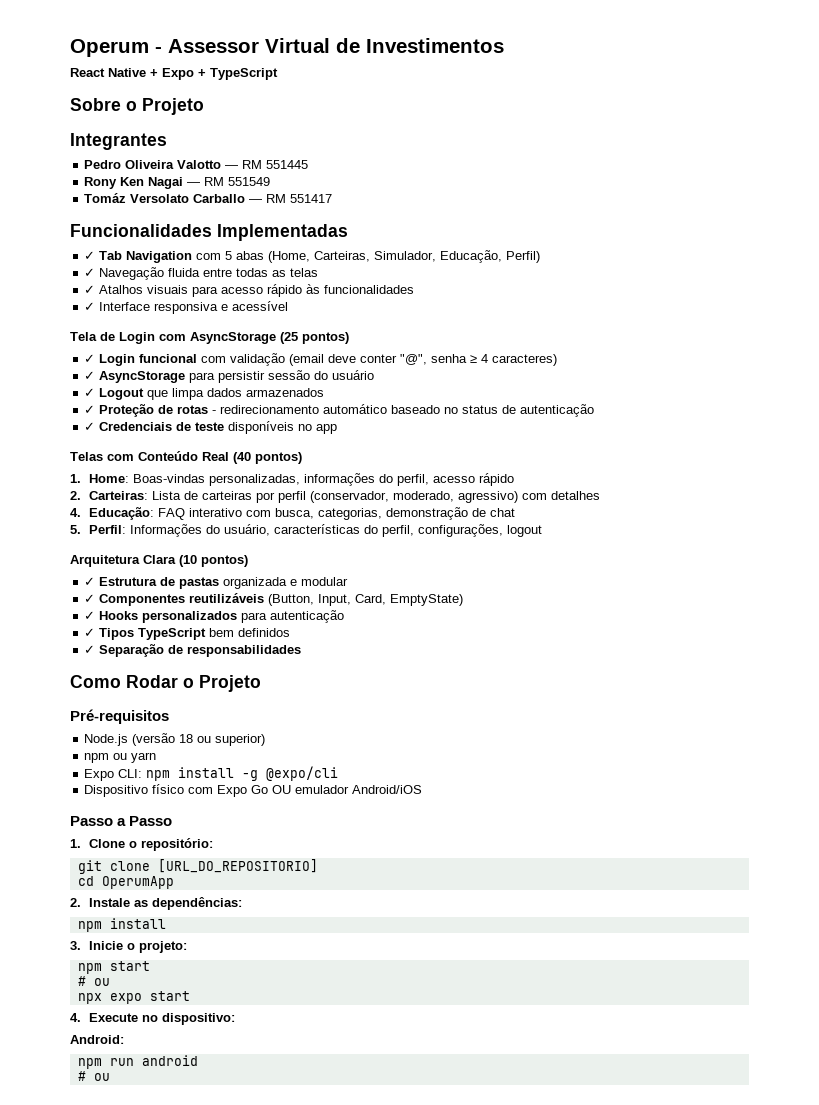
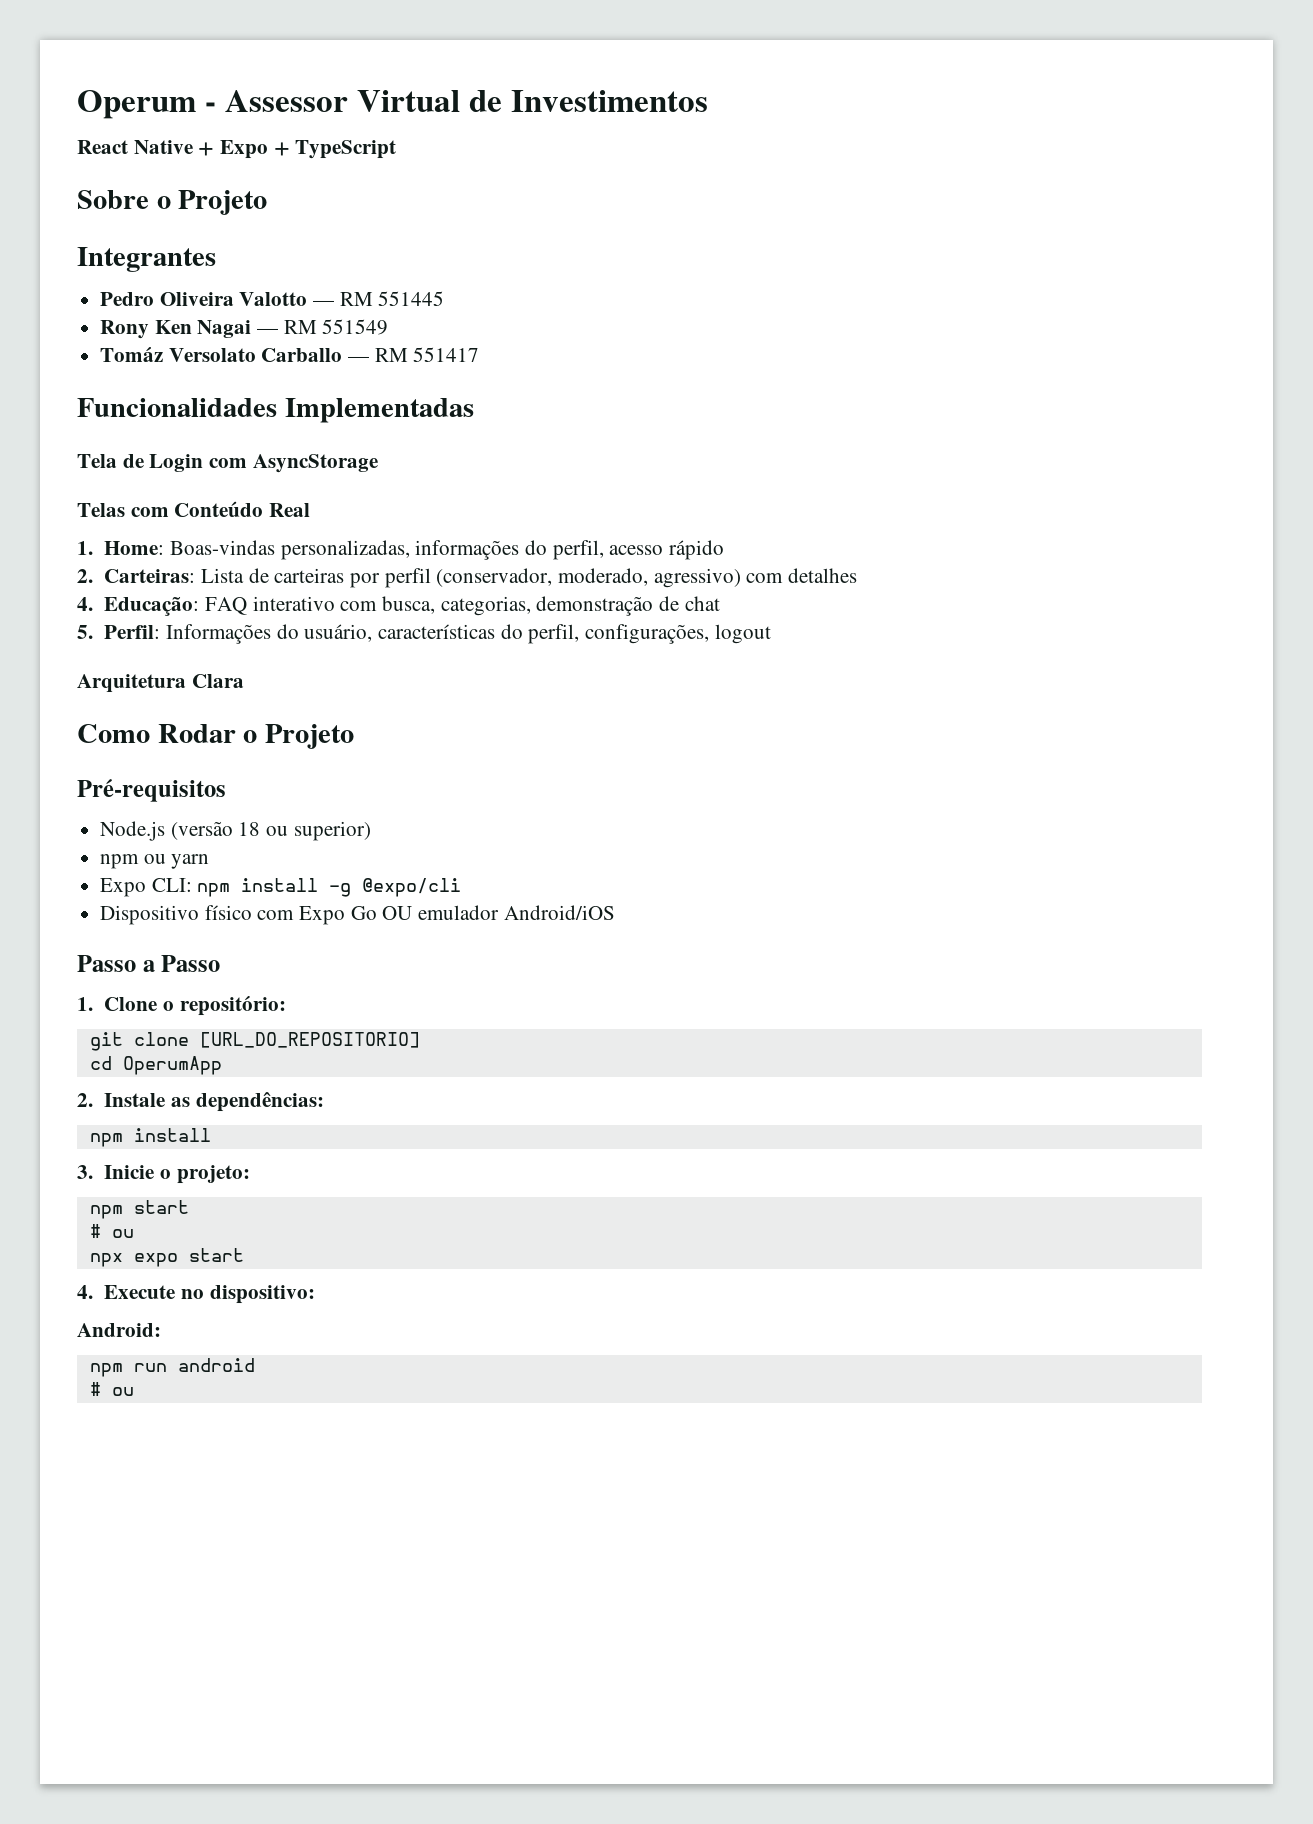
- ✓ Tab Navigation com 5 abas (Home, Carteiras, Simulador, Educação, Perfil)
- ✓ Navegação fluida entre todas as telas
- ✓ Atalhos visuais para acesso rápido às funcionalidades
- ✓ Interface responsiva e acessível
- Tela de Login com AsyncStorage (25 pontos)
- ✓ Login funcional com validação (email deve conter "@", senha ≥ 4 caracteres)
- ✓ AsyncStorage para persistir sessão do usuário
- ✓ Logout que limpa dados armazenados
- ✓ Proteção de rotas - redirecionamento automático baseado no status de autenticação
- ✓ Credenciais de teste disponíveis no app
+ Tela de Login com AsyncStorage
- Telas com Conteúdo Real (40 pontos)
+ Telas com Conteúdo Real
- Arquitetura Clara (10 pontos)
- ✓ Estrutura de pastas organizada e modular
- ✓ Componentes reutilizáveis (Button, Input, Card, EmptyState)
- ✓ Hooks personalizados para autenticação
- ✓ Tipos TypeScript bem definidos
- ✓ Separação de responsabilidades
+ Arquitetura Clara

